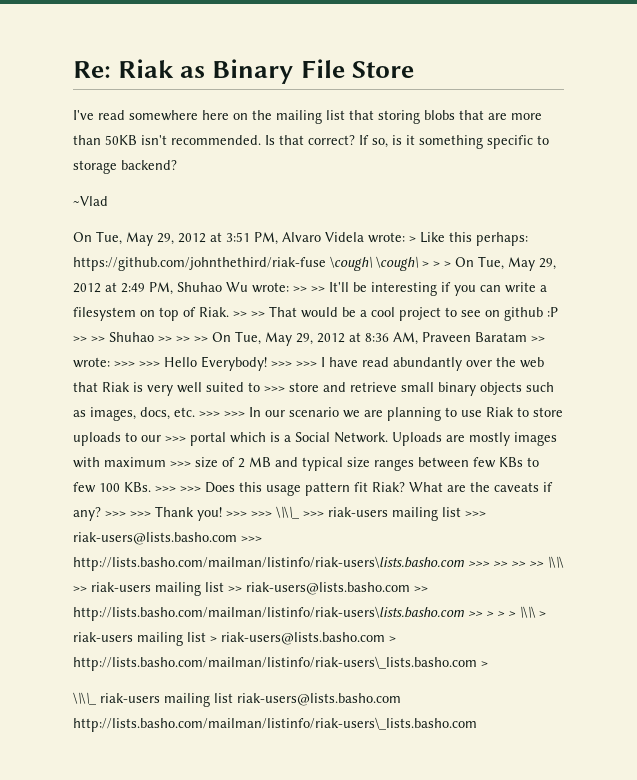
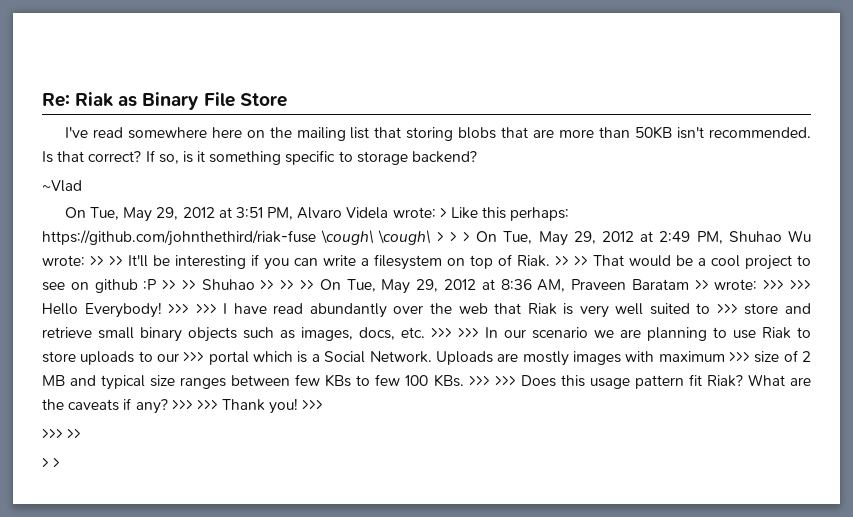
- >>> >>> Thank you! >>> >>> \\\\_ >>> riak-users mailing list >>> riak-users@lists.basho.com >>> http://lists.basho.com/mailman/listinfo/riak-users\lists.basho.com >>> >> >> >> \\\\ >> riak-users mailing list >> riak-users@lists.basho.com >> http://lists.basho.com/mailman/listinfo/riak-users\lists.basho.com >> > > > \\\\ > riak-users mailing list > riak-users@lists.basho.com > http://lists.basho.com/mailman/listinfo/riak-users\_lists.basho.com >
- \\\\_ riak-users mailing list riak-users@lists.basho.com http://lists.basho.com/mailman/listinfo/riak-users\_lists.basho.com
+ >>> >>> Thank you! >>>
+ >>> >>
+ > >

